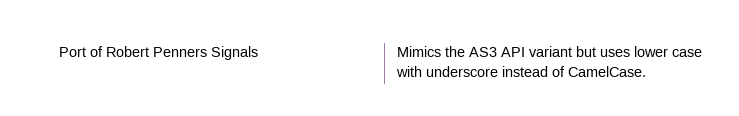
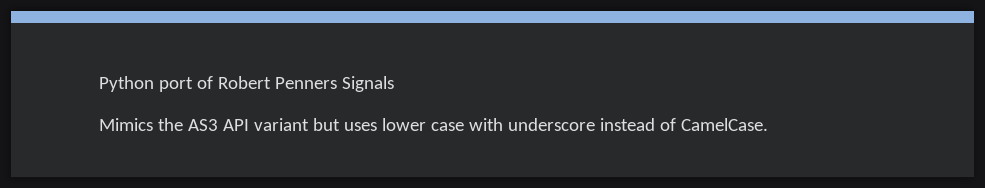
- Port of Robert Penners Signals
+ Python port of Robert Penners Signals

